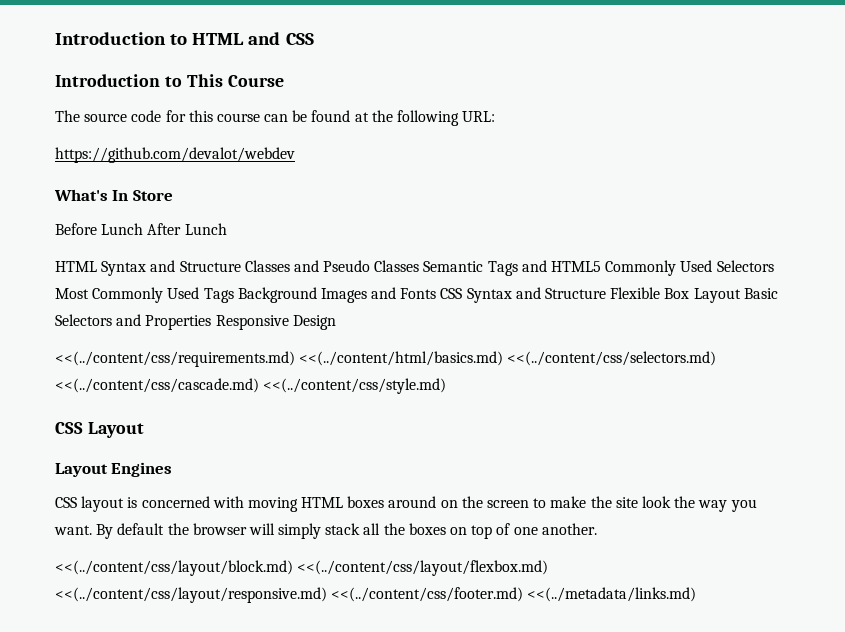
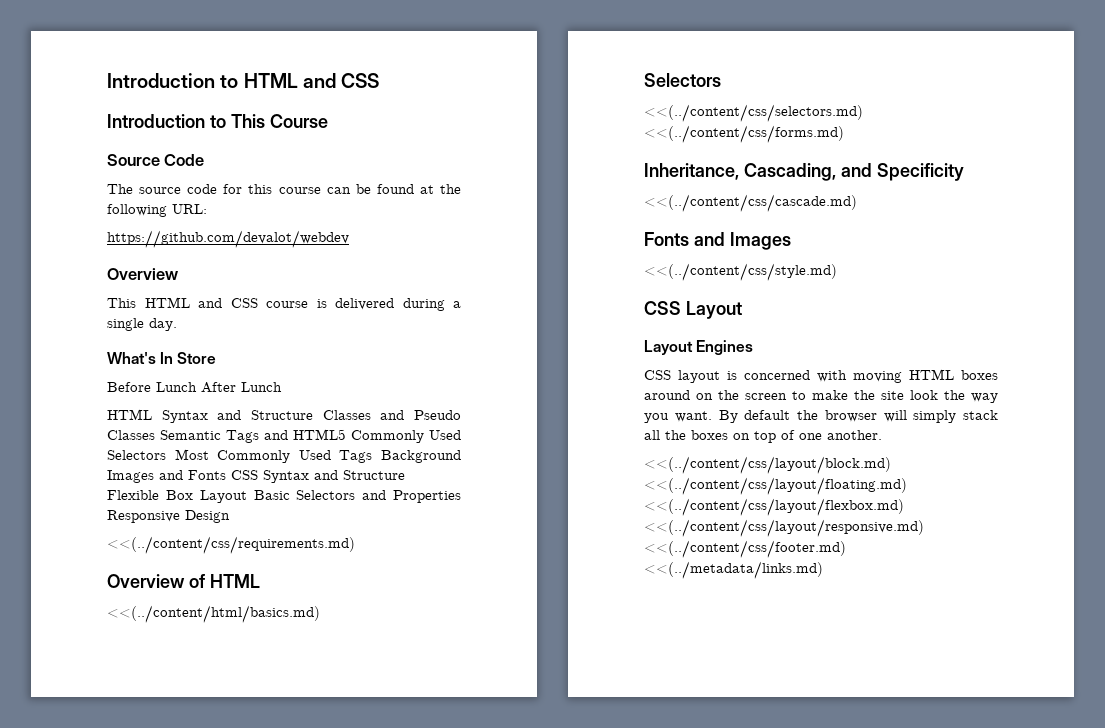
+ Source Code
  https://github.com/devalot/webdev
+ Overview
+ This HTML and CSS course is delivered during a single day.
- <<(../content/css/requirements.md) <<(../content/html/basics.md) <<(../content/css/selectors.md) <<(../content/css/cascade.md) <<(../content/css/style.md)
+ <<(../content/css/requirements.md)
+ Overview of HTML
+ <<(../content/html/basics.md)
+ Selectors
+ <<(../content/css/selectors.md) <<(../content/css/forms.md)
+ Inheritance, Cascading, and Specificity
+ <<(../content/css/cascade.md)
+ Fonts and Images
+ <<(../content/css/style.md)
- <<(../content/css/layout/block.md) <<(../content/css/layout/flexbox.md) <<(../content/css/layout/responsive.md) <<(../content/css/footer.md) <<(../metadata/links.md)
+ <<(../content/css/layout/block.md) <<(../content/css/layout/floating.md) <<(../content/css/layout/flexbox.md) <<(../content/css/layout/responsive.md) <<(../content/css/footer.md) <<(../metadata/links.md)

